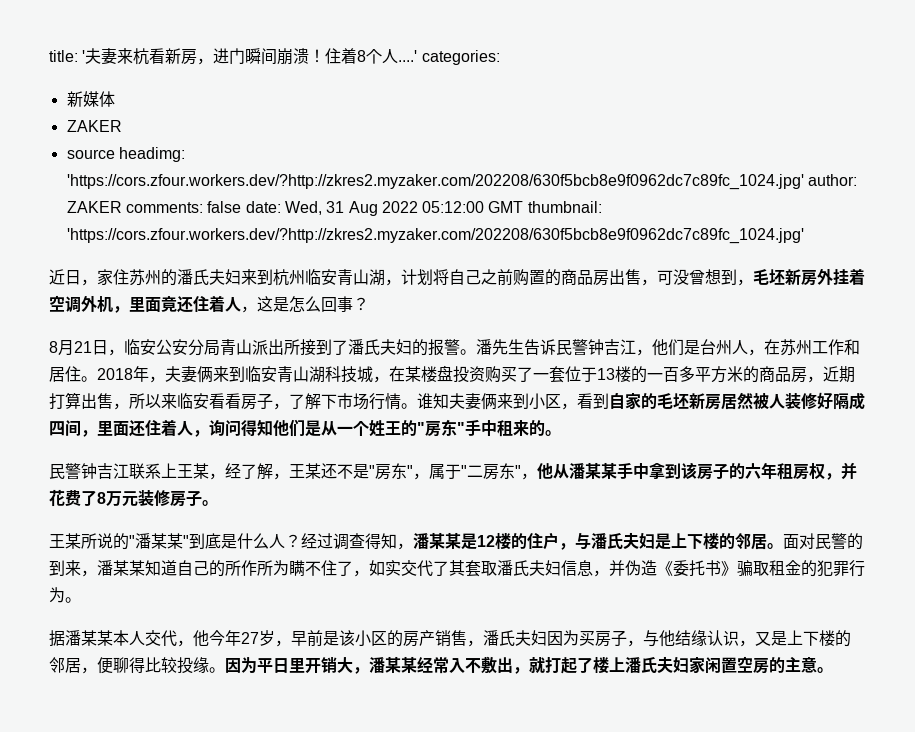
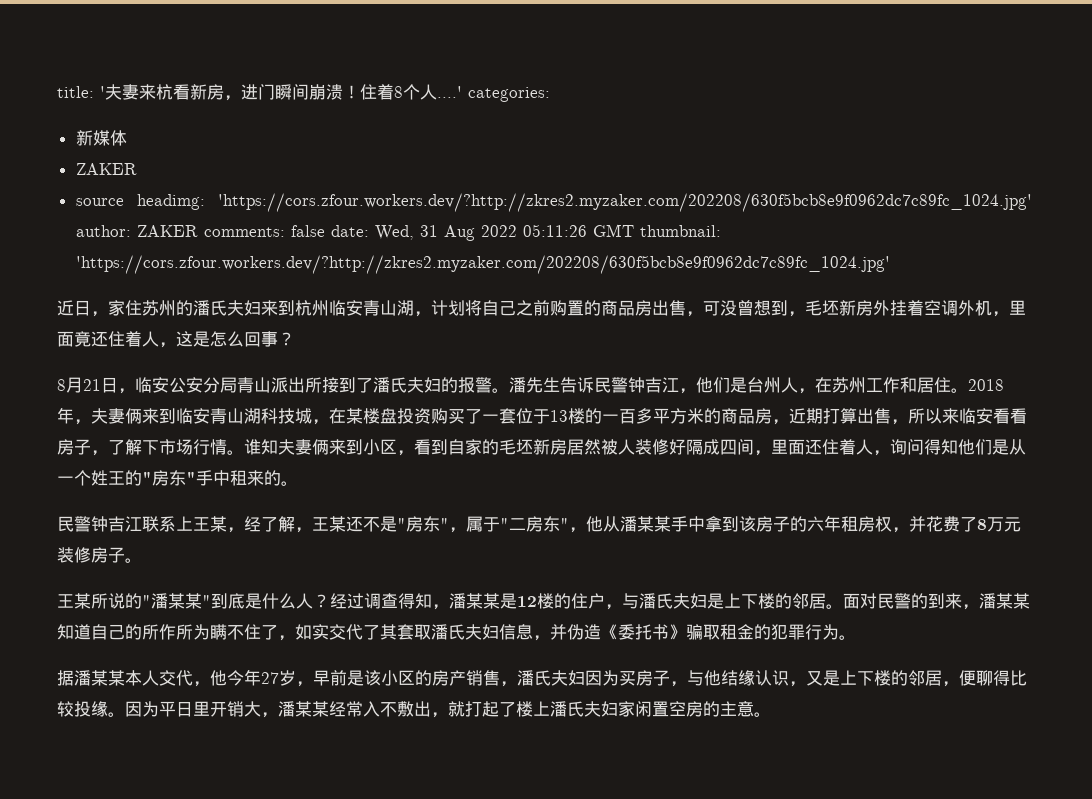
- source headimg: 'https://cors.zfour.workers.dev/?http://zkres2.myzaker.com/202208/630f5bcb8e9f0962dc7c89fc_1024.jpg' author: ZAKER comments: false date: Wed, 31 Aug 2022 05:12:00 GMT thumbnail: 'https://cors.zfour.workers.dev/?http://zkres2.myzaker.com/202208/630f5bcb8e9f0962dc7c89fc_1024.jpg'
+ source headimg: 'https://cors.zfour.workers.dev/?http://zkres2.myzaker.com/202208/630f5bcb8e9f0962dc7c89fc_1024.jpg' author: ZAKER comments: false date: Wed, 31 Aug 2022 05:11:26 GMT thumbnail: 'https://cors.zfour.workers.dev/?http://zkres2.myzaker.com/202208/630f5bcb8e9f0962dc7c89fc_1024.jpg'

